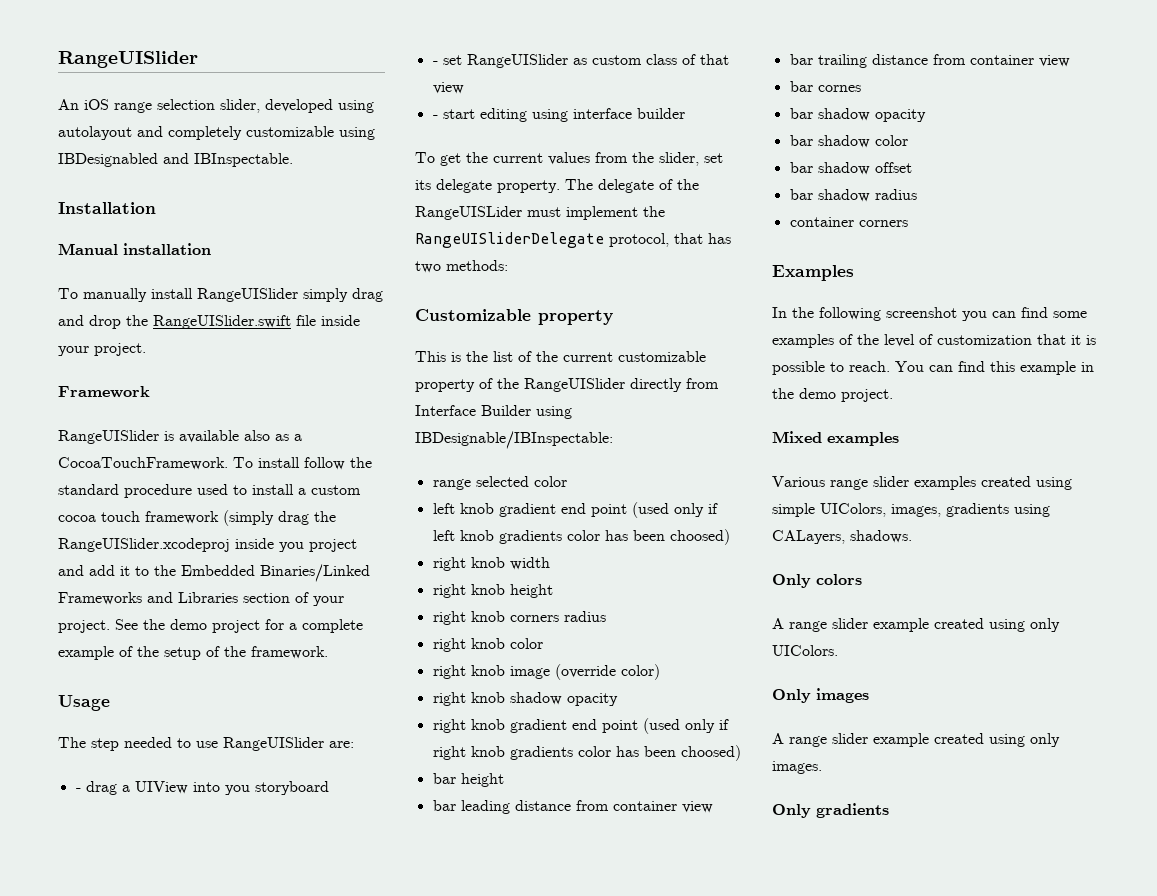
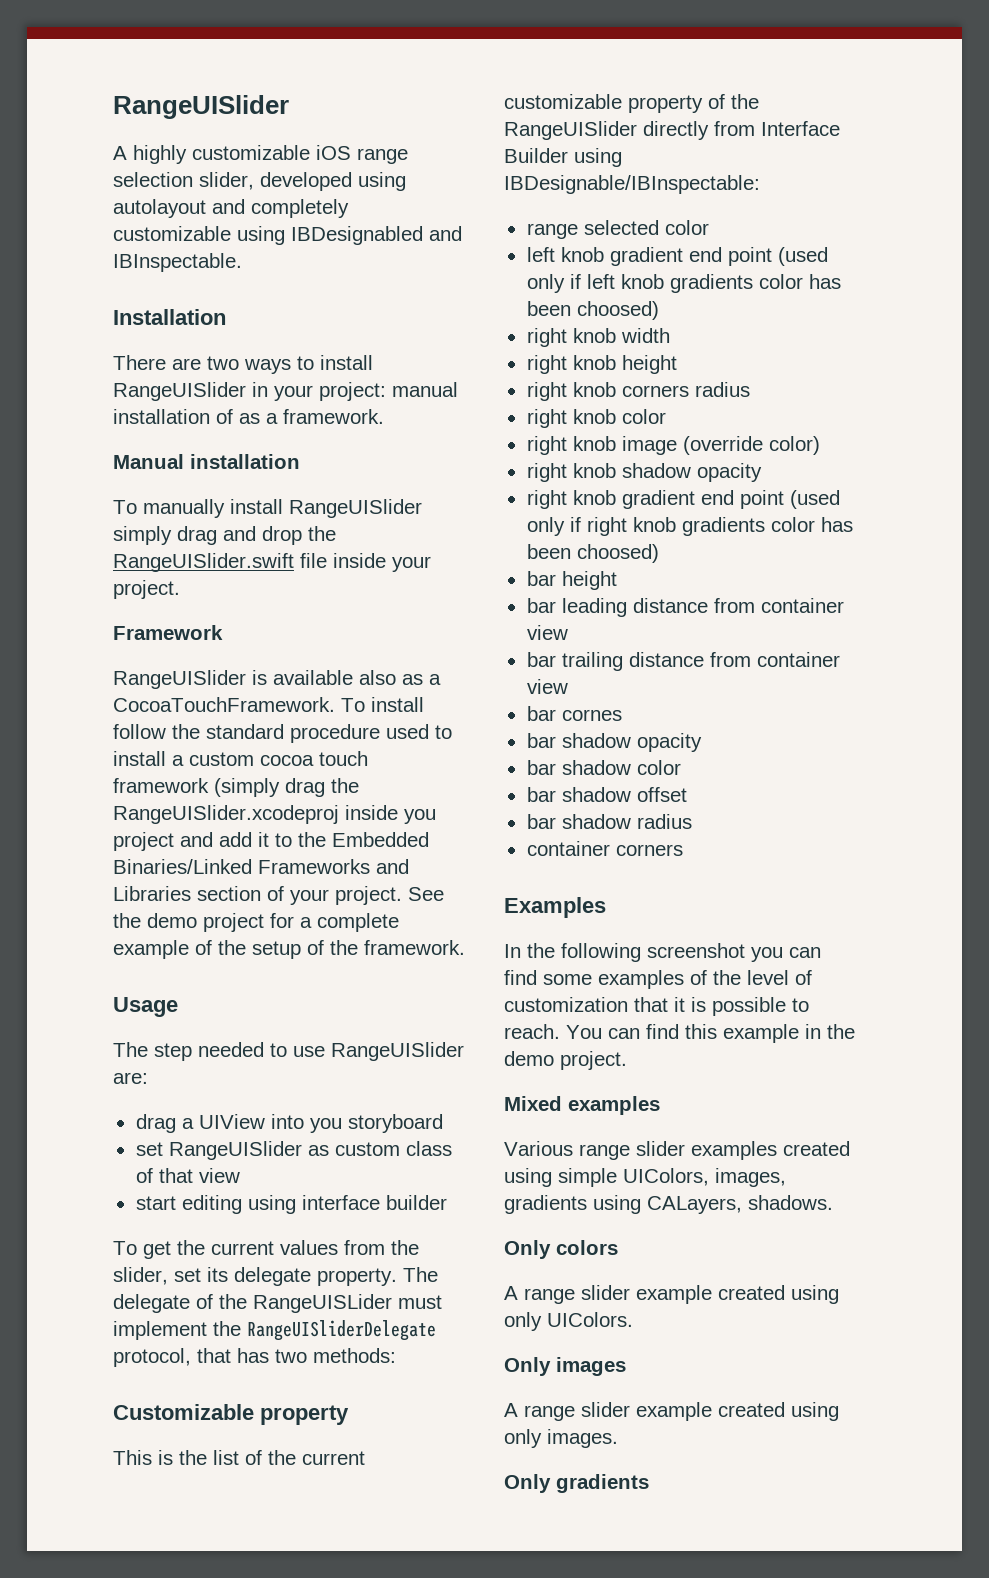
- An iOS range selection slider, developed using autolayout and completely customizable using IBDesignabled and IBInspectable.
+ A highly customizable iOS range selection slider, developed using autolayout and completely customizable using IBDesignabled and IBInspectable.
+ There are two ways to install RangeUISlider in your project: manual installation of as a framework.
- - drag a UIView into you storyboard
+ drag a UIView into you storyboard
- - set RangeUISlider as custom class of that view
+ set RangeUISlider as custom class of that view
- - start editing using interface builder
+ start editing using interface builder

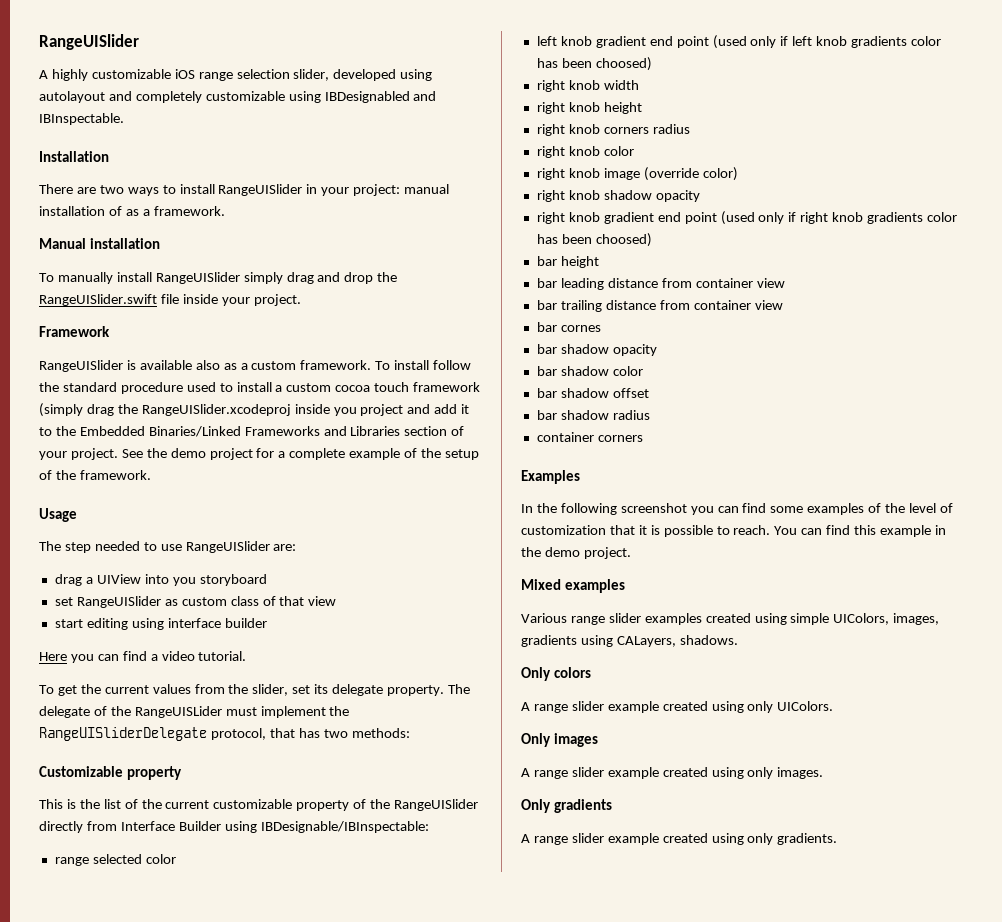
- RangeUISlider is available also as a CocoaTouchFramework.
+ RangeUISlider is available also as a custom framework.
+ Here you can find a video tutorial.
+ A range slider example created using only gradients.

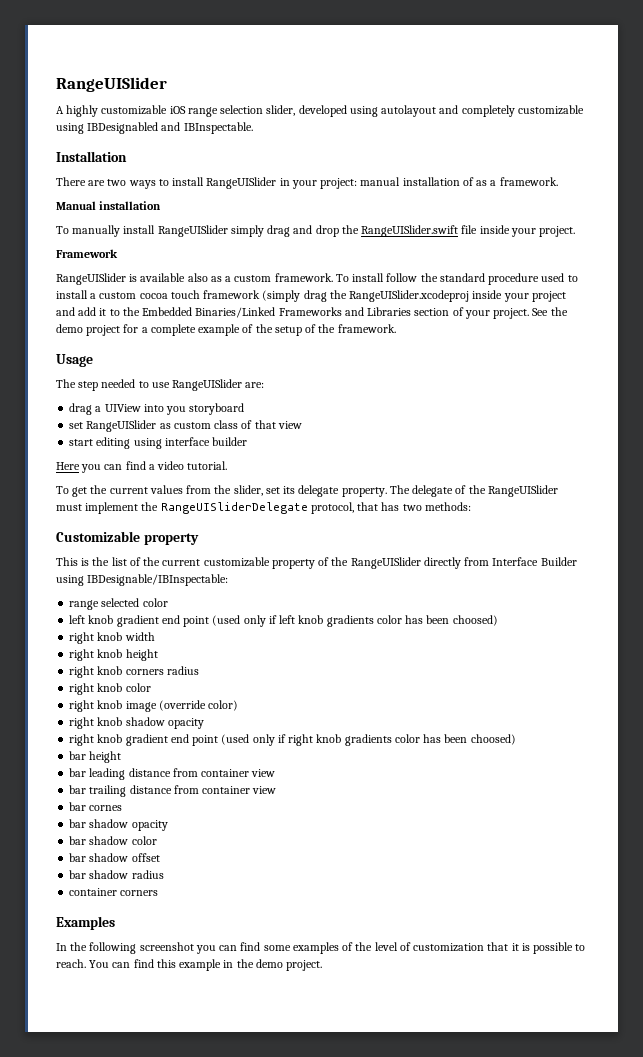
- To install follow the standard procedure used to install a custom cocoa touch framework (simply drag the RangeUISlider.xcodeproj inside you project and add it to the Embedded Binaries/Linked Frameworks and Libraries section of your project.
+ To install follow the standard procedure used to install a custom cocoa touch framework (simply drag the RangeUISlider.xcodeproj inside your project and add it to the Embedded Binaries/Linked Frameworks and Libraries section of your project.
- The delegate of the RangeUISLider must implement the RangeUISliderDelegate protocol, that has two methods:
+ The delegate of the RangeUISlider must implement the RangeUISliderDelegate protocol, that has two methods:
- Mixed examples
- Various range slider examples created using simple UIColors, images, gradients using CALayers, shadows.
- Only colors
- A range slider example created using only UIColors.
- Only images
- A range slider example created using only images.
- Only gradients
- A range slider example created using only gradients.

